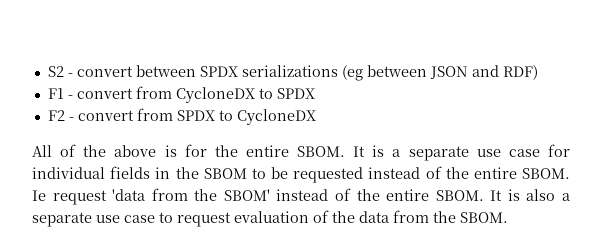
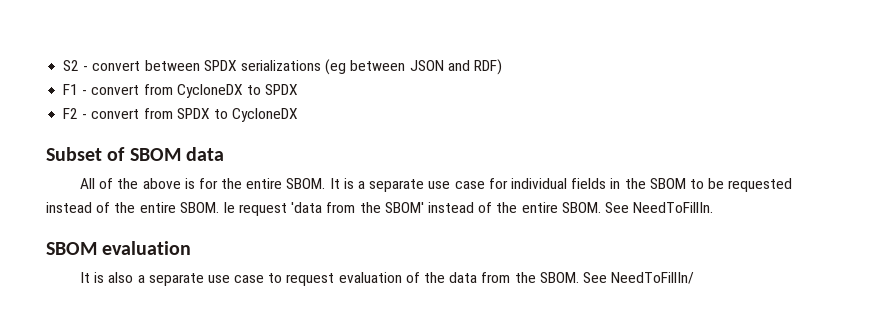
+ Subset of SBOM data
- Ie request 'data from the SBOM' instead of the entire SBOM. It is also a separate use case to request evaluation of the data from the SBOM.
+ Ie request 'data from the SBOM' instead of the entire SBOM. See NeedToFillIn.
+ SBOM evaluation
+ It is also a separate use case to request evaluation of the data from the SBOM.
+ See NeedToFillIn/

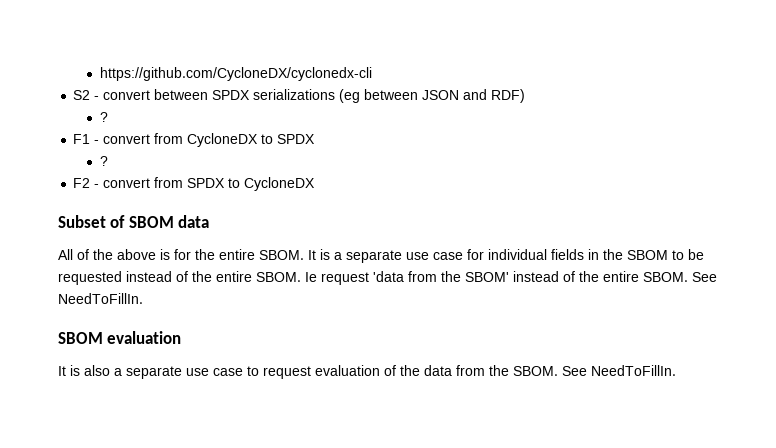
+ https://github.com/CycloneDX/cyclonedx-cli
  S2 - convert between SPDX serializations (eg between JSON and RDF)
+ ?
  F1 - convert from CycloneDX to SPDX
+ ?
- It is also a separate use case to request evaluation of the data from the SBOM. See NeedToFillIn/
+ It is also a separate use case to request evaluation of the data from the SBOM. See NeedToFillIn.

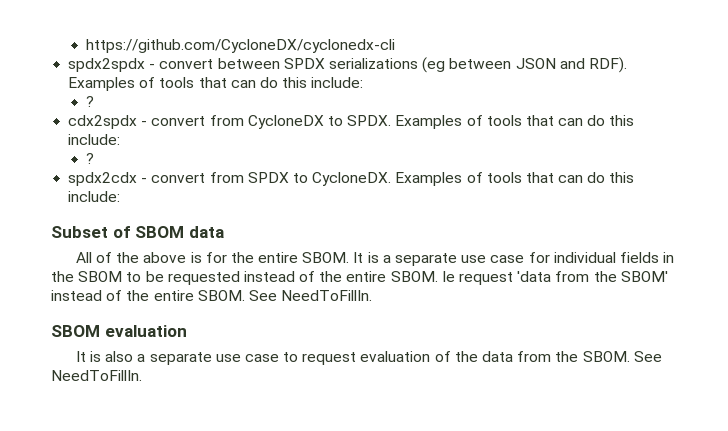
- S2 - convert between SPDX serializations (eg between JSON and RDF)
+ spdx2spdx - convert between SPDX serializations (eg between JSON and RDF). Examples of tools that can do this include:
  ?
- F1 - convert from CycloneDX to SPDX
+ cdx2spdx - convert from CycloneDX to SPDX. Examples of tools that can do this include:
  ?
- F2 - convert from SPDX to CycloneDX
+ spdx2cdx - convert from SPDX to CycloneDX. Examples of tools that can do this include:

